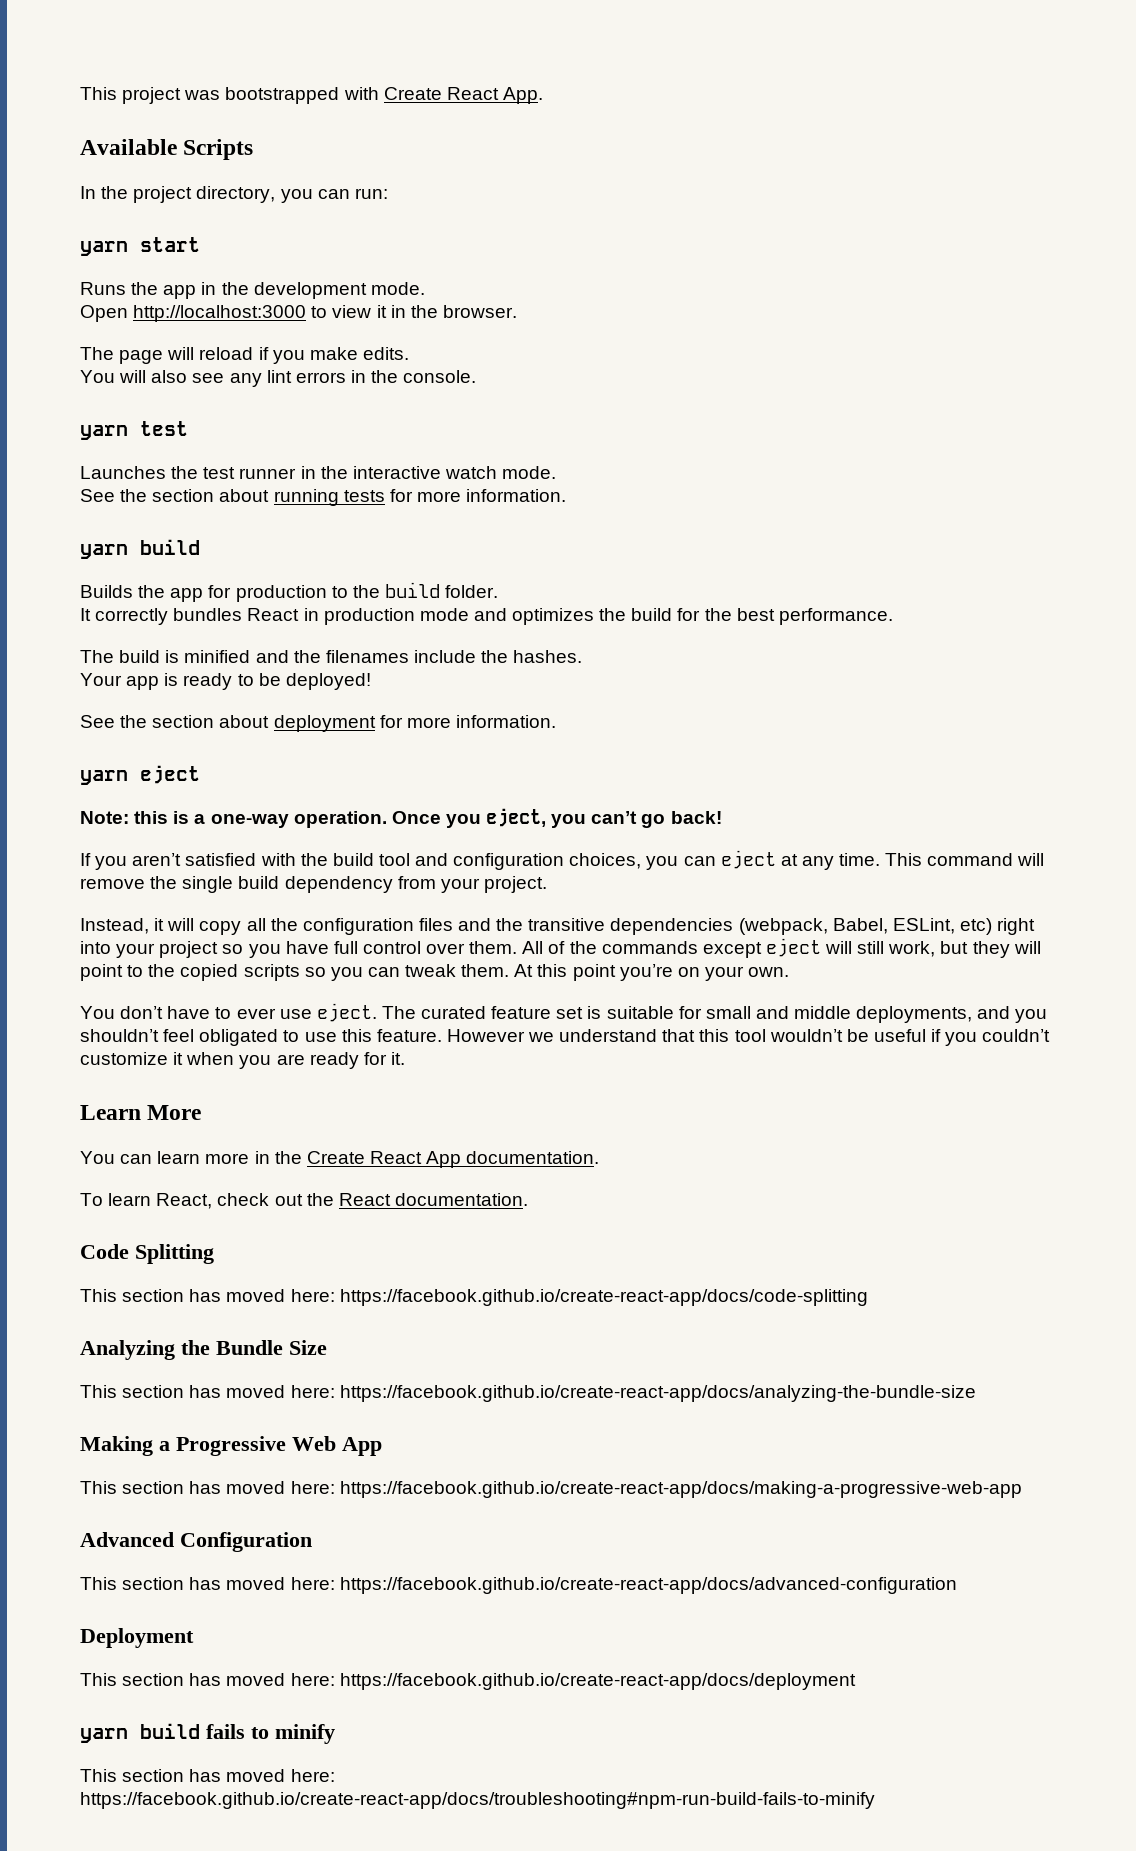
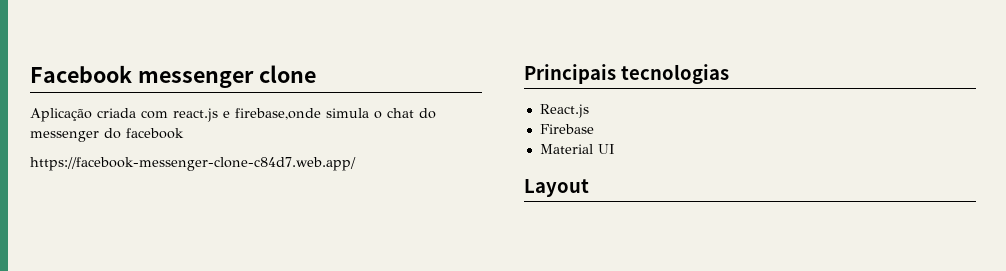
- This project was bootstrapped with Create React App.
- Available Scripts
- In the project directory, you can run:
- yarn start
- Runs the app in the development mode.
- Open http://localhost:3000 to view it in the browser.
- The page will reload if you make edits.
- You will also see any lint errors in the console.
- yarn test
- Launches the test runner in the interactive watch mode.
- See the section about running tests for more information.
- yarn build
- Builds the app for production to the build folder.
- It correctly bundles React in production mode and optimizes the build for the best performance.
- The build is minified and the filenames include the hashes.
- Your app is ready to be deployed!
- See the section about deployment for more information.
- yarn eject
- Note: this is a one-way operation. Once you eject, you can’t go back!
- If you aren’t satisfied with the build tool and configuration choices, you can eject at any time. This command will remove the single build dependency from your project.
- Instead, it will copy all the configuration files and the transitive dependencies (webpack, Babel, ESLint, etc) right into your project so you have full control over them. All of the commands except eject will still work, but they will point to the copied scripts so you can tweak them. At this point you’re on your own.
- You don’t have to ever use eject. The curated feature set is suitable for small and middle deployments, and you shouldn’t feel obligated to use this feature. However we understand that this tool wouldn’t be useful if you couldn’t customize it when you are ready for it.
- Learn More
- You can learn more in the Create React App documentation.
- To learn React, check out the React documentation.
- Code Splitting
- This section has moved here: https://facebook.github.io/create-react-app/docs/code-splitting
- Analyzing the Bundle Size
- This section has moved here: https://facebook.github.io/create-react-app/docs/analyzing-the-bundle-size
- Making a Progressive Web App
- This section has moved here: https://facebook.github.io/create-react-app/docs/making-a-progressive-web-app
- Advanced Configuration
- This section has moved here: https://facebook.github.io/create-react-app/docs/advanced-configuration
- Deployment
- This section has moved here: https://facebook.github.io/create-react-app/docs/deployment
- yarn build fails to minify
- This section has moved here: https://facebook.github.io/create-react-app/docs/troubleshooting#npm-run-build-fails-to-minify
+ Facebook messenger clone
+ Aplicação criada com react.js e firebase,onde simula o chat do messenger do facebook
+ https://facebook-messenger-clone-c84d7.web.app/
+ Principais tecnologias
+ React.js
+ Firebase
+ Material UI
+ Layout

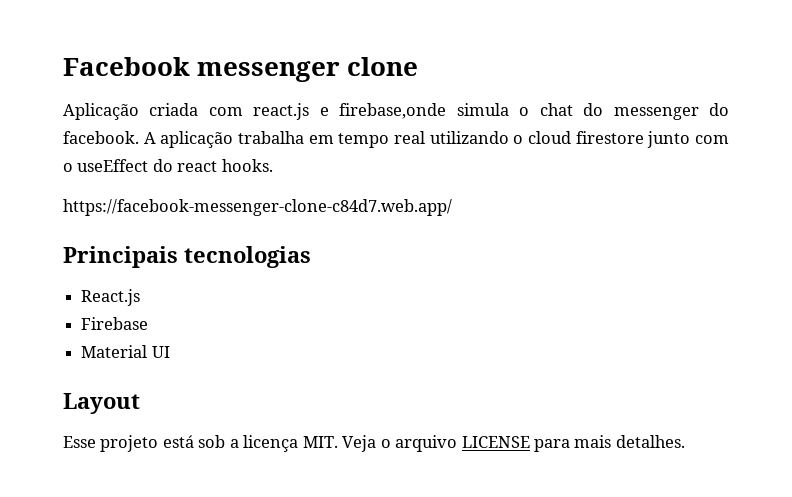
- Aplicação criada com react.js e firebase,onde simula o chat do messenger do facebook
+ Aplicação criada com react.js e firebase,onde simula o chat do messenger do facebook. A aplicação trabalha em tempo real utilizando o cloud firestore junto com o useEffect do react hooks.
+ Esse projeto está sob a licença MIT. Veja o arquivo LICENSE para mais detalhes.

